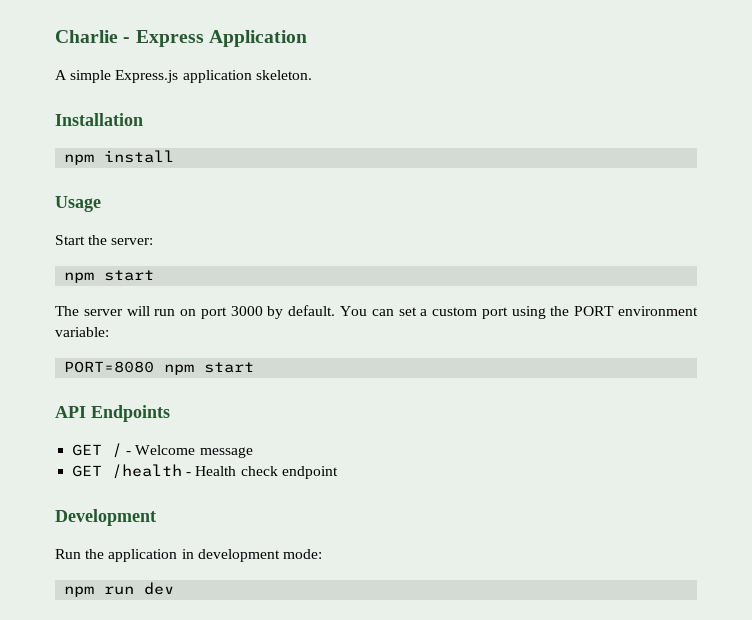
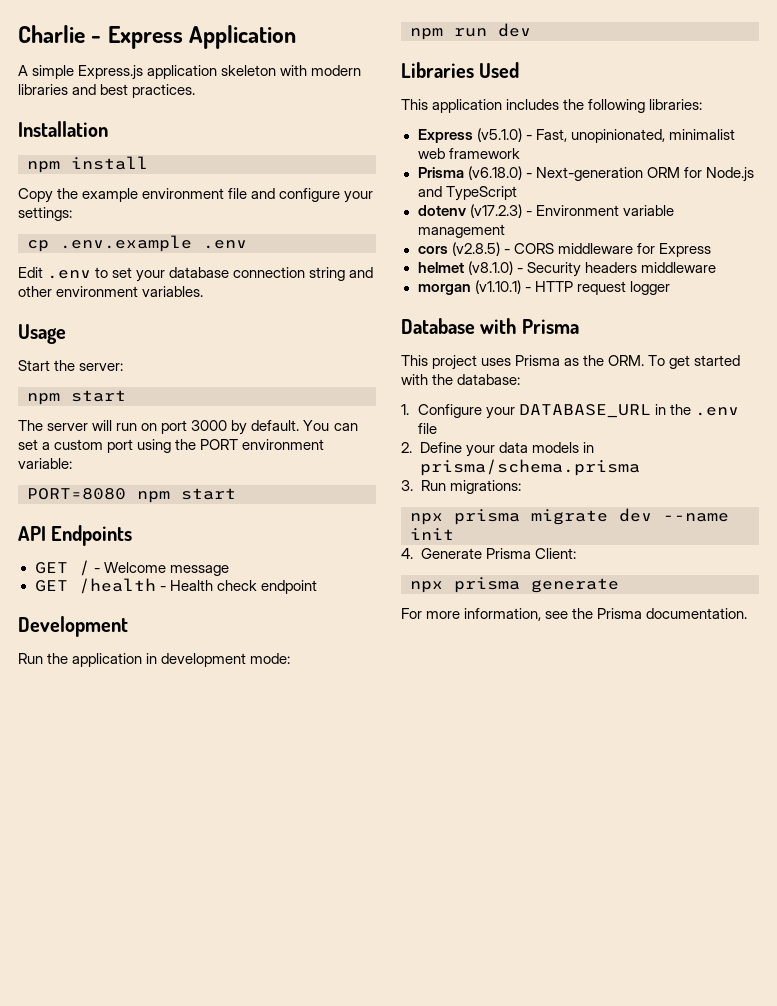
- A simple Express.js application skeleton.
+ A simple Express.js application skeleton with modern libraries and best practices.
  Installation
  npm install
+ Copy the example environment file and configure your settings:
+ cp .env.example .env
+ Edit .env to set your database connection string and other environment variables.
+ Libraries Used
+ This application includes the following libraries:
+ Express (v5.1.0) - Fast, unopinionated, minimalist web framework
+ Prisma (v6.18.0) - Next-generation ORM for Node.js and TypeScript
+ dotenv (v17.2.3) - Environment variable management
+ cors (v2.8.5) - CORS middleware for Express
+ helmet (v8.1.0) - Security headers middleware
+ morgan (v1.10.1) - HTTP request logger
+ Database with Prisma
+ This project uses Prisma as the ORM. To get started with the database:
+ 1. Configure your DATABASE_URL in the .env file
+ 2. Define your data models in prisma/schema.prisma
+ 3. Run migrations:
+ npx prisma migrate dev --name init
+ 4. Generate Prisma Client:
+ npx prisma generate
+ For more information, see the Prisma documentation.

